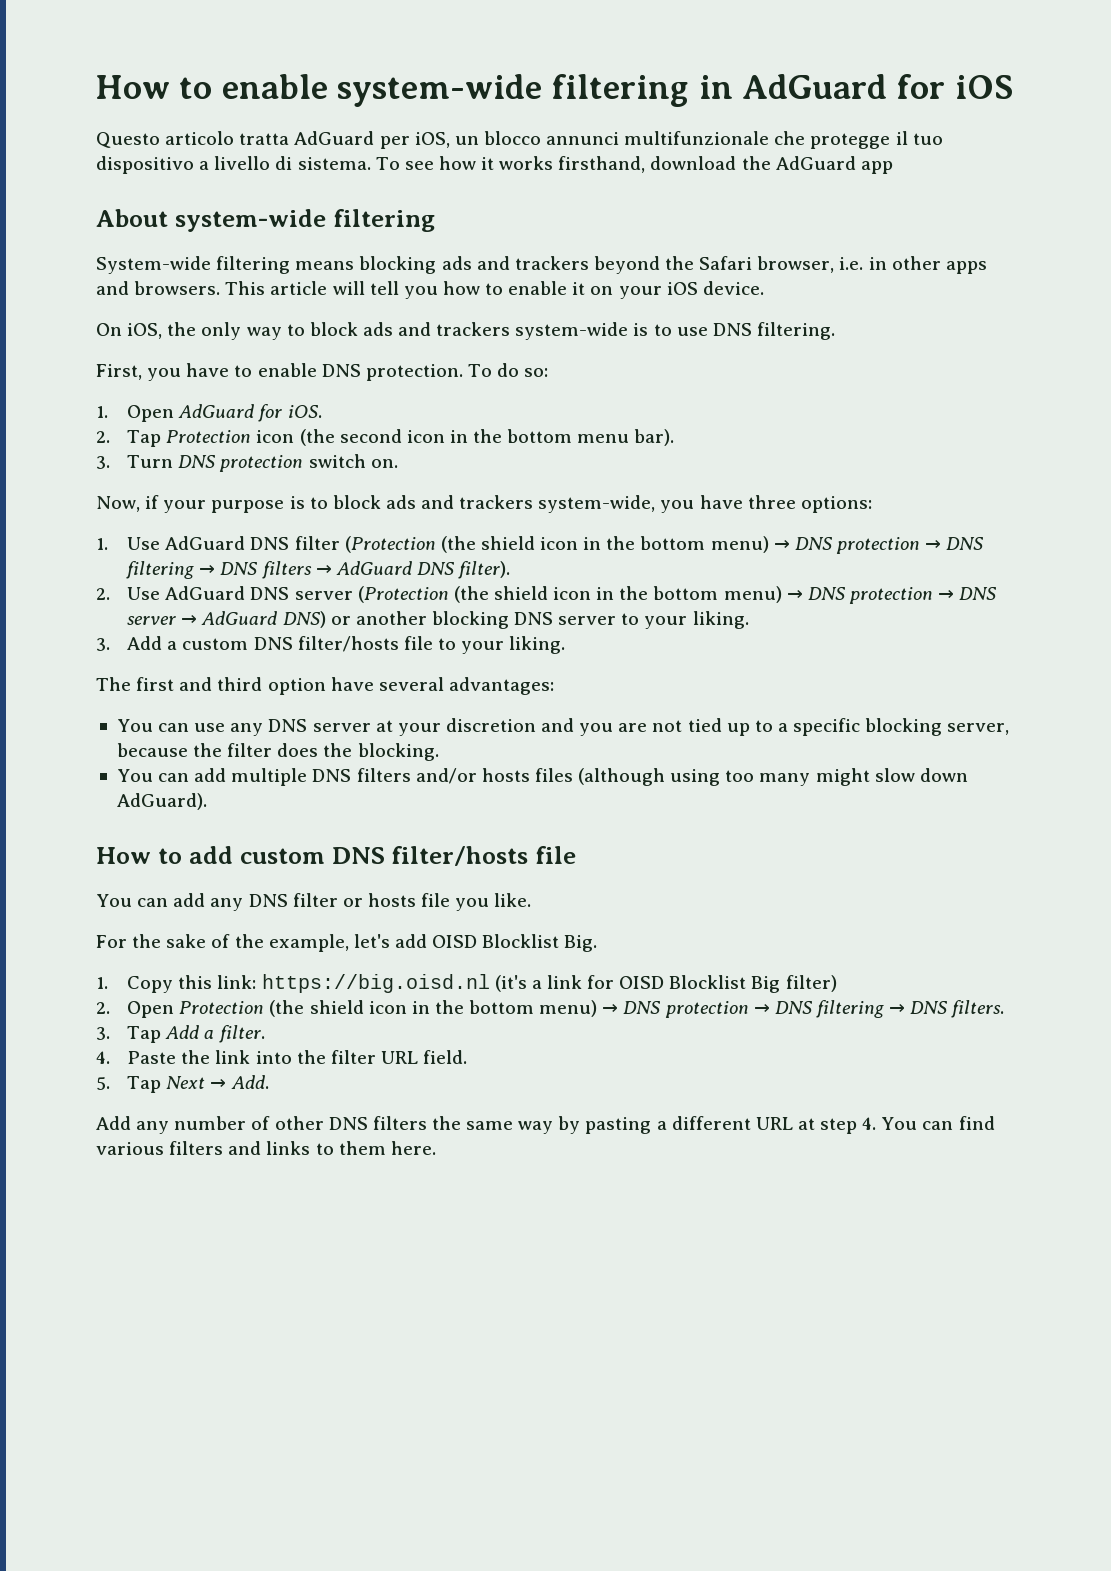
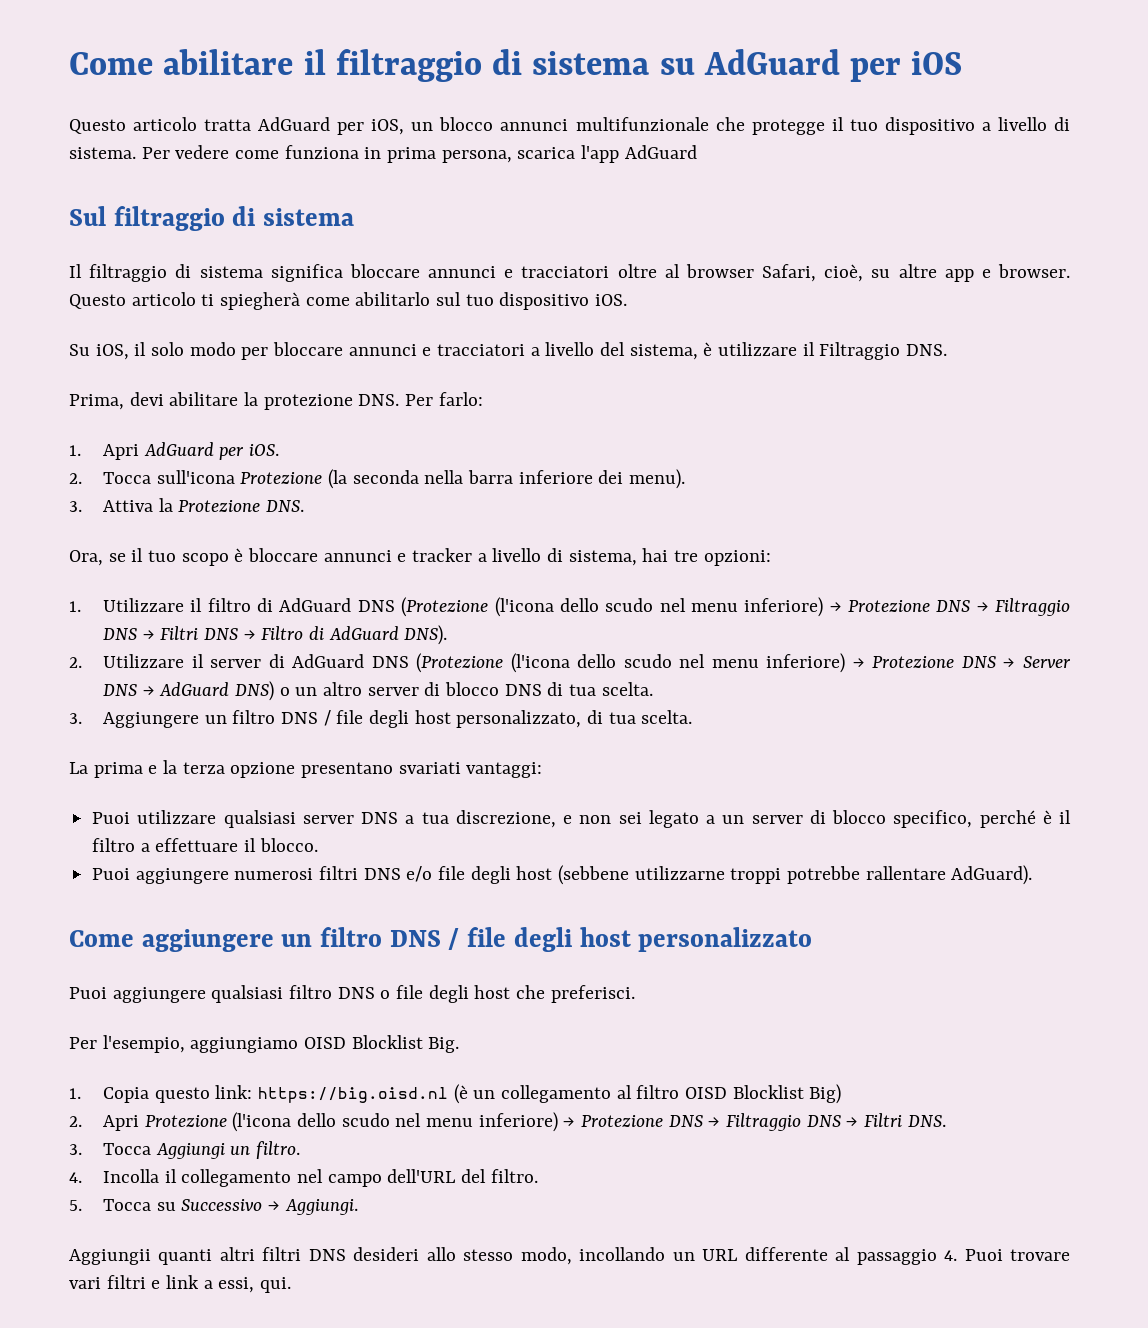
- How to enable system-wide filtering in AdGuard for iOS
+ Come abilitare il filtraggio di sistema su AdGuard per iOS
- To see how it works firsthand, download the AdGuard app
- About system-wide filtering
- System-wide filtering means blocking ads and trackers beyond the Safari browser, i.e. in other apps and browsers. This article will tell you how to enable it on your iOS device.
- On iOS, the only way to block ads and trackers system-wide is to use DNS filtering.
- First, you have to enable DNS protection. To do so:
- 1. Open AdGuard for iOS.
- 2. Tap Protection icon (the second icon in the bottom menu bar).
- 3. Turn DNS protection switch on.
- Now, if your purpose is to block ads and trackers system-wide, you have three options:
- 1. Use AdGuard DNS filter (Protection (the shield icon in the bottom menu) → DNS protection → DNS filtering → DNS filters → AdGuard DNS filter).
- 2. Use AdGuard DNS server (Protection (the shield icon in the bottom menu) → DNS protection → DNS server → AdGuard DNS) or another blocking DNS server to your liking.
- 3. Add a custom DNS filter/hosts file to your liking.
- The first and third option have several advantages:
- You can use any DNS server at your discretion and you are not tied up to a specific blocking server, because the filter does the blocking.
- You can add multiple DNS filters and/or hosts files (although using too many might slow down AdGuard).
- How to add custom DNS filter/hosts file
- You can add any DNS filter or hosts file you like.
- For the sake of the example, let's add OISD Blocklist Big.
- 1. Copy this link: https://big.oisd.nl (it's a link for OISD Blocklist Big filter)
- 2. Open Protection (the shield icon in the bottom menu) → DNS protection → DNS filtering → DNS filters.
- 3. Tap Add a filter.
- 4. Paste the link into the filter URL field.
- 5. Tap Next → Add.
- Add any number of other DNS filters the same way by pasting a different URL at step 4. You can find various filters and links to them here.
+ Per vedere come funziona in prima persona, scarica l'app AdGuard
+ Sul filtraggio di sistema
+ Il filtraggio di sistema significa bloccare annunci e tracciatori oltre al browser Safari, cioè, su altre app e browser. Questo articolo ti spiegherà come abilitarlo sul tuo dispositivo iOS.
+ Su iOS, il solo modo per bloccare annunci e tracciatori a livello del sistema, è utilizzare il Filtraggio DNS.
+ Prima, devi abilitare la protezione DNS. Per farlo:
+ 1. Apri AdGuard per iOS.
+ 2. Tocca sull'icona Protezione (la seconda nella barra inferiore dei menu).
+ 3. Attiva la Protezione DNS.
+ Ora, se il tuo scopo è bloccare annunci e tracker a livello di sistema, hai tre opzioni:
+ 1. Utilizzare il filtro di AdGuard DNS (Protezione (l'icona dello scudo nel menu inferiore) → Protezione DNS → Filtraggio DNS → Filtri DNS → Filtro di AdGuard DNS).
+ 2. Utilizzare il server di AdGuard DNS (Protezione (l'icona dello scudo nel menu inferiore) → Protezione DNS → Server DNS → AdGuard DNS) o un altro server di blocco DNS di tua scelta.
+ 3. Aggiungere un filtro DNS / file degli host personalizzato, di tua scelta.
+ La prima e la terza opzione presentano svariati vantaggi:
+ Puoi utilizzare qualsiasi server DNS a tua discrezione, e non sei legato a un server di blocco specifico, perché è il filtro a effettuare il blocco.
+ Puoi aggiungere numerosi filtri DNS e/o file degli host (sebbene utilizzarne troppi potrebbe rallentare AdGuard).
+ Come aggiungere un filtro DNS / file degli host personalizzato
+ Puoi aggiungere qualsiasi filtro DNS o file degli host che preferisci.
+ Per l'esempio, aggiungiamo OISD Blocklist Big.
+ 1. Copia questo link: https://big.oisd.nl (è un collegamento al filtro OISD Blocklist Big)
+ 2. Apri Protezione (l'icona dello scudo nel menu inferiore) → Protezione DNS → Filtraggio DNS → Filtri DNS.
+ 3. Tocca Aggiungi un filtro.
+ 4. Incolla il collegamento nel campo dell'URL del filtro.
+ 5. Tocca su Successivo → Aggiungi.
+ Aggiungii quanti altri filtri DNS desideri allo stesso modo, incollando un URL differente al passaggio 4. Puoi trovare vari filtri e link a essi, qui.

